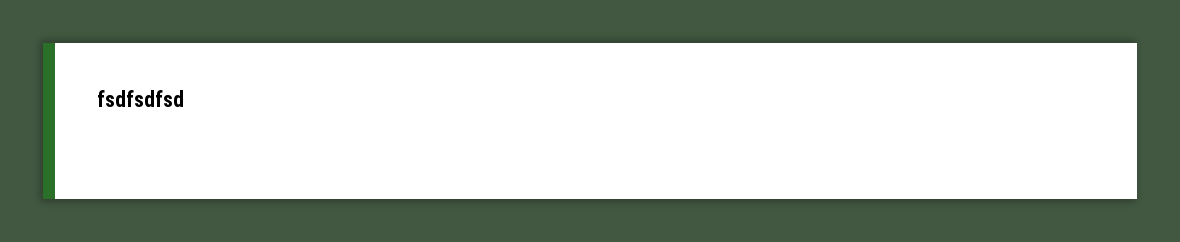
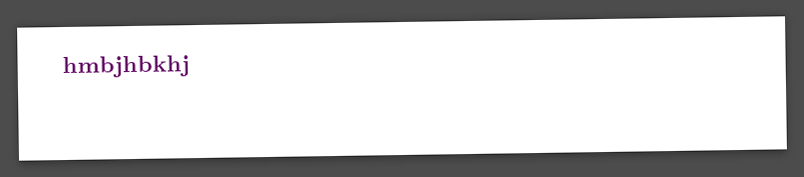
- fsdfsdfsd
+ hmbjhbkhj

